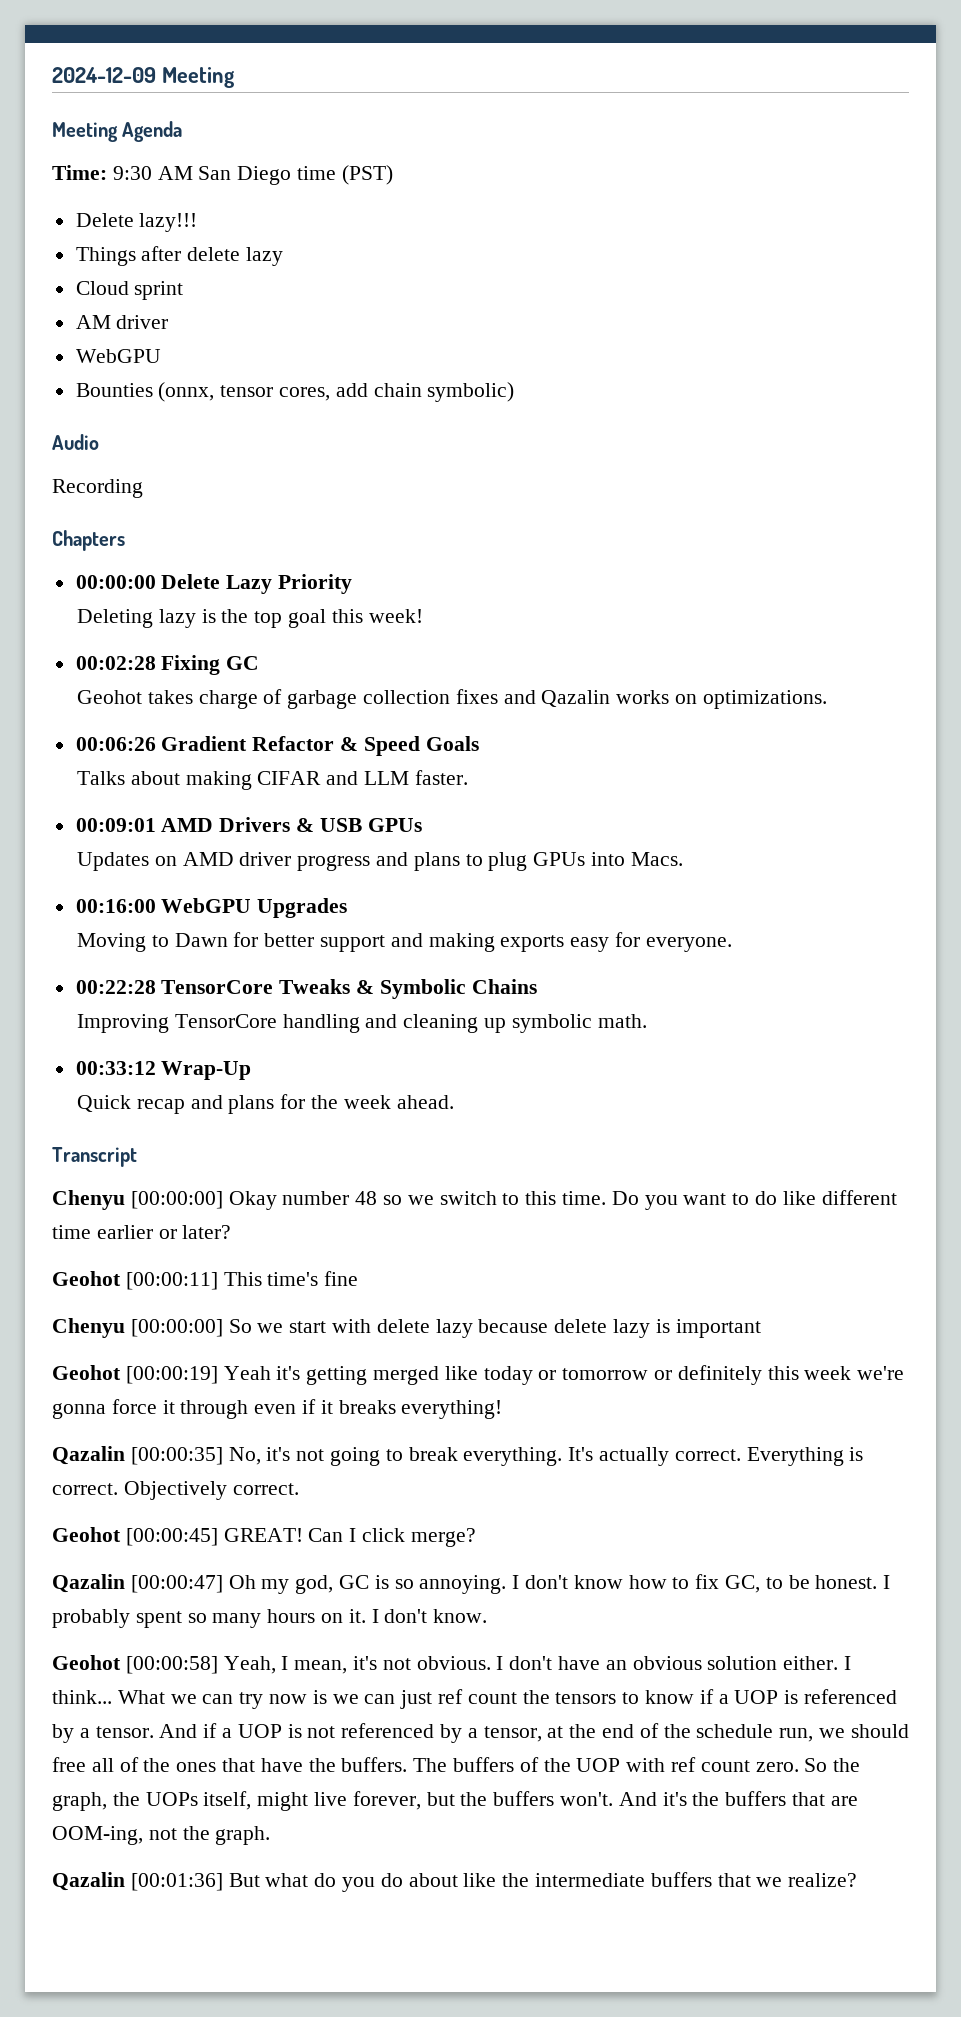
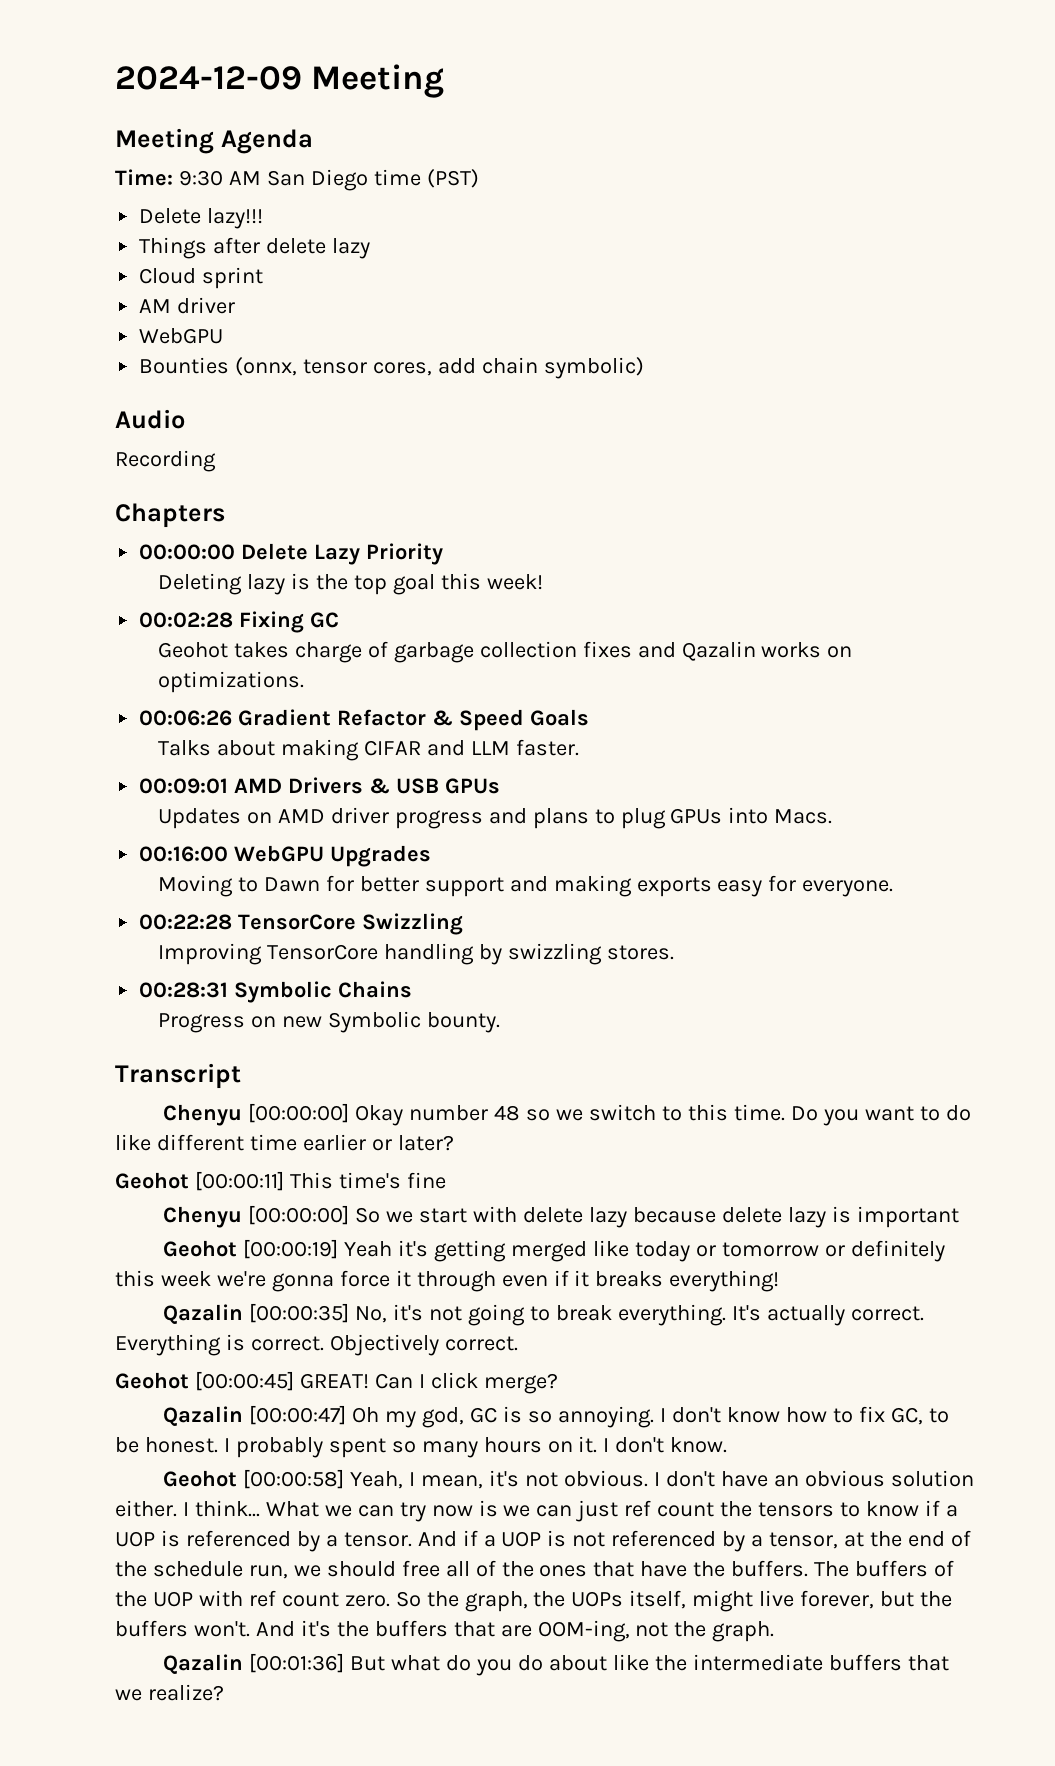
- 00:22:28 TensorCore Tweaks & Symbolic Chains
+ 00:22:28 TensorCore Swizzling
- Improving TensorCore handling and cleaning up symbolic math.
- 00:33:12 Wrap-Up
- Quick recap and plans for the week ahead.
+ Improving TensorCore handling by swizzling stores.
+ 00:28:31 Symbolic Chains
+ Progress on new Symbolic bounty.

